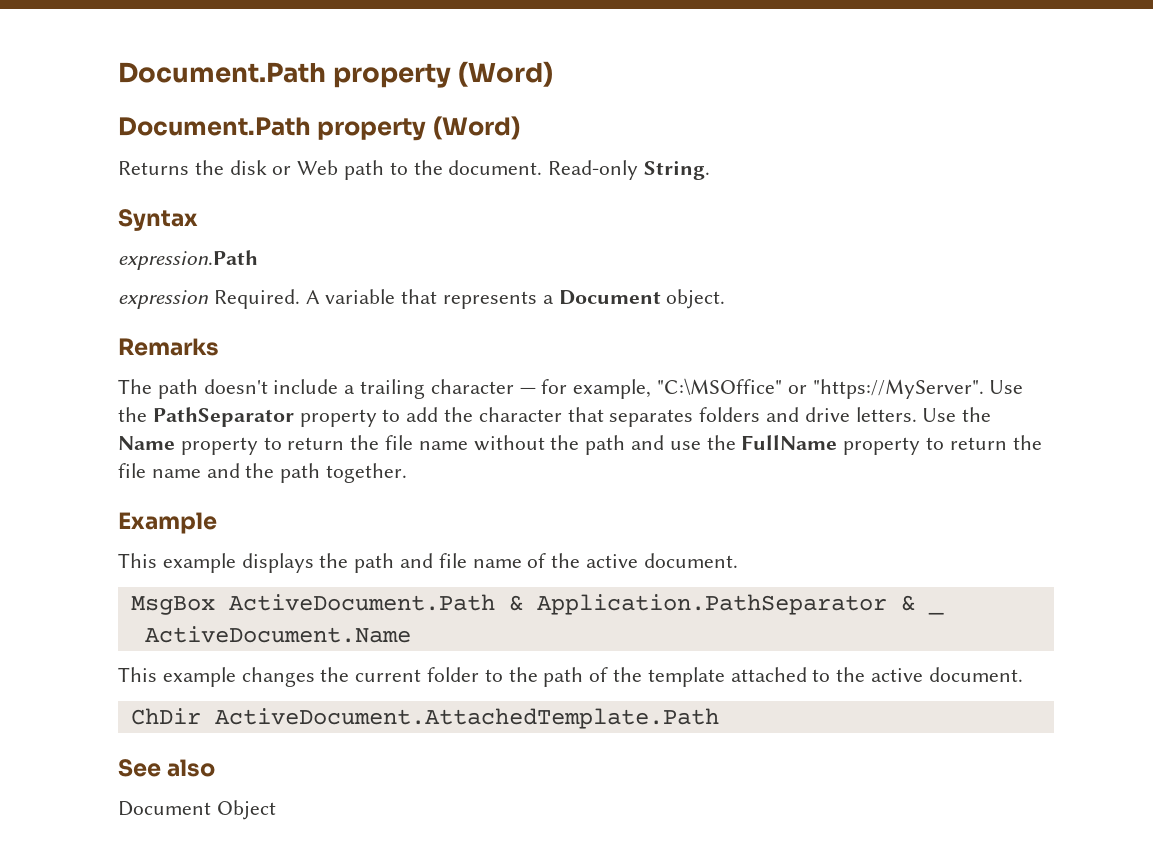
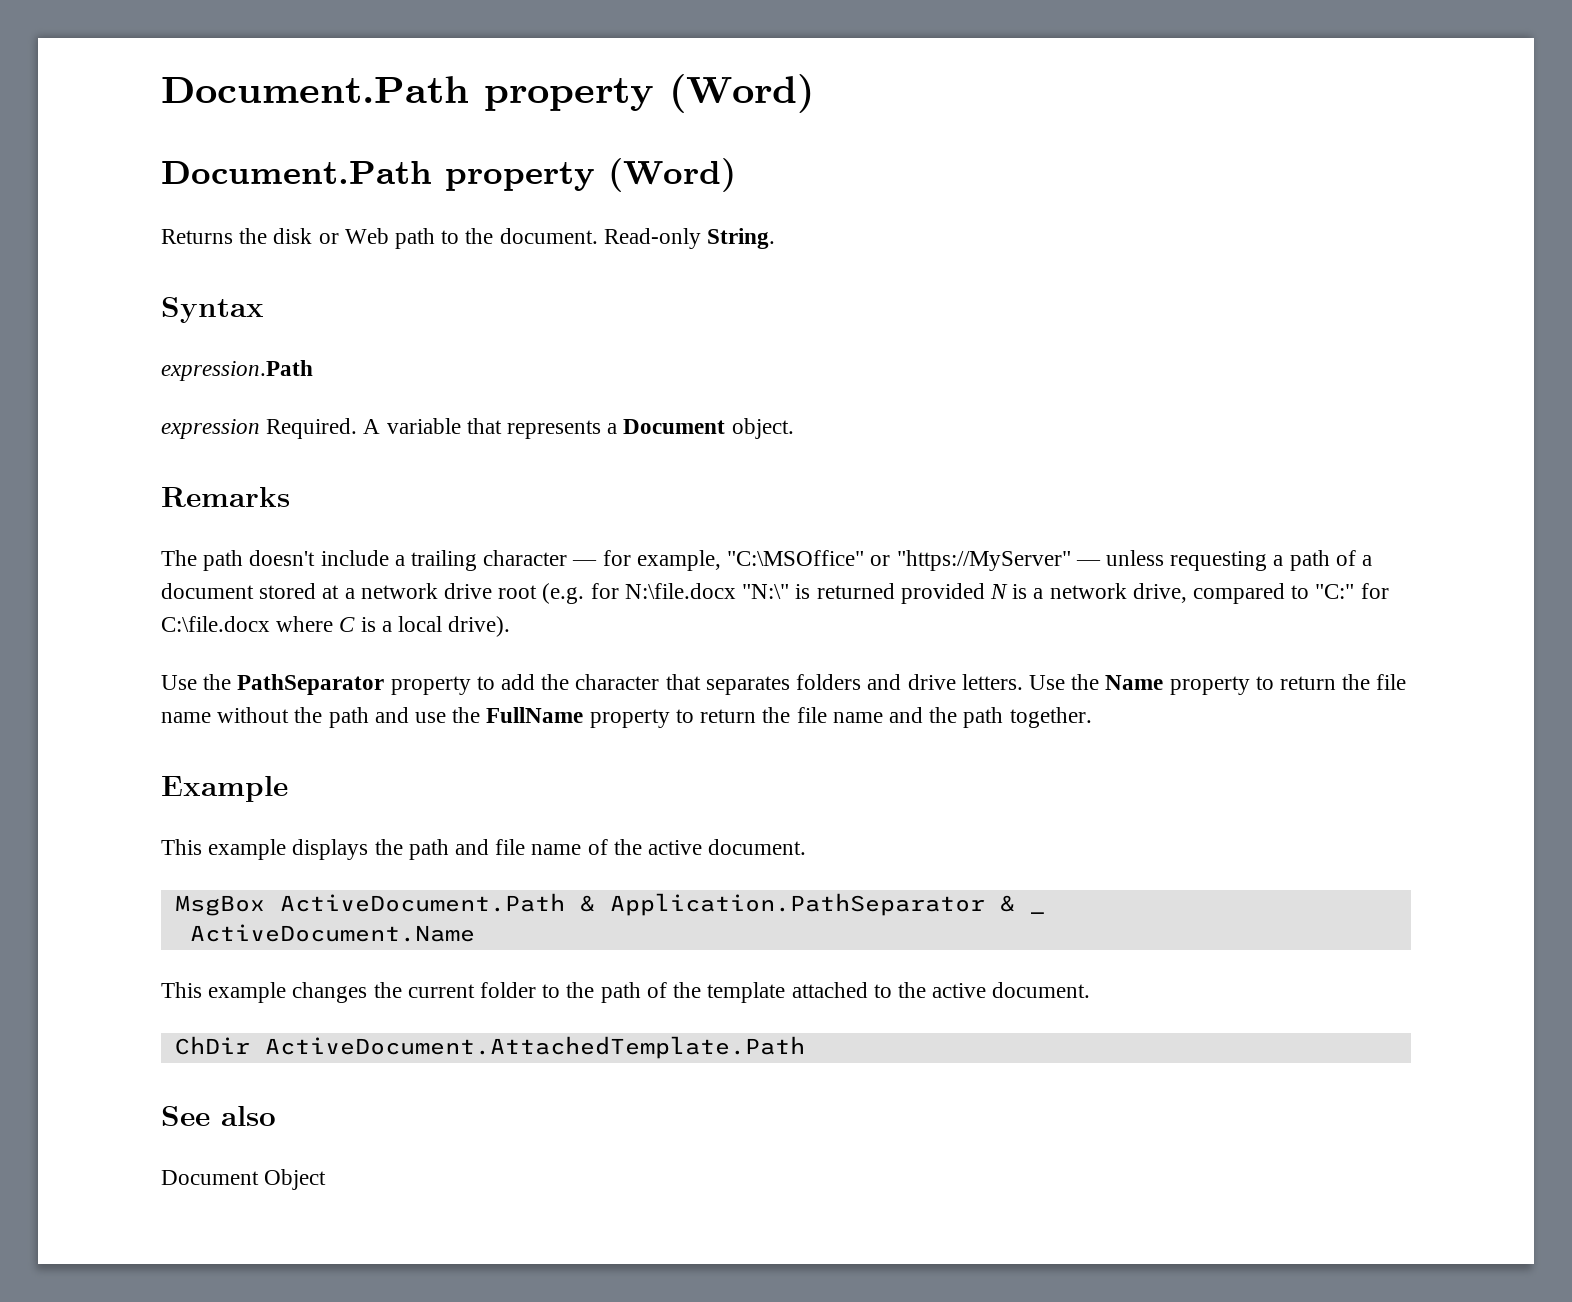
- The path doesn't include a trailing character — for example, "C:\MSOffice" or "https://MyServer". Use the PathSeparator property to add the character that separates folders and drive letters.
+ The path doesn't include a trailing character — for example, "C:\MSOffice" or "https://MyServer" — unless requesting a path of a document stored at a network drive root (e.g. for N:\file.docx "N:\" is returned provided N is a network drive, compared to "C:" for C:\file.docx where C is a local drive).
+ Use the PathSeparator property to add the character that separates folders and drive letters.

